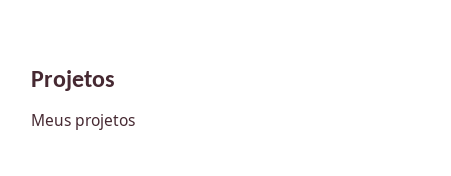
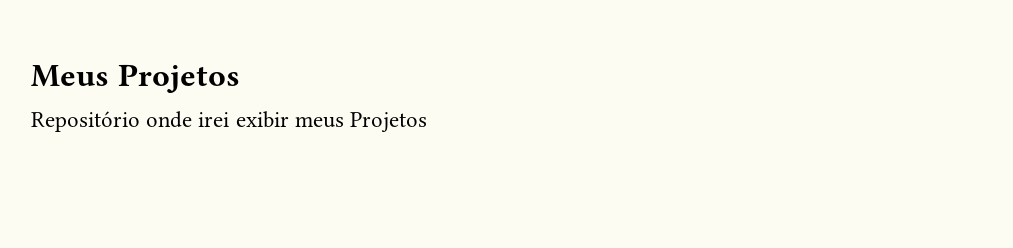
- Projetos
+ Meus Projetos
- Meus projetos
+ Repositório onde irei exibir meus Projetos

